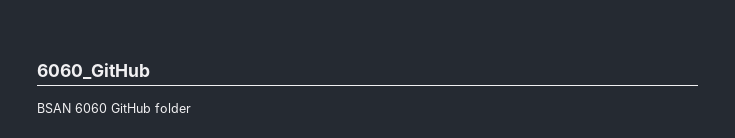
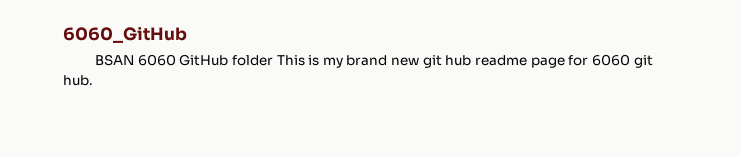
- BSAN 6060 GitHub folder
+ BSAN 6060 GitHub folder This is my brand new git hub readme page for 6060 git hub.

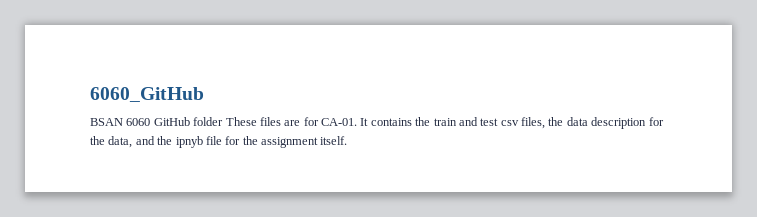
- BSAN 6060 GitHub folder This is my brand new git hub readme page for 6060 git hub.
+ BSAN 6060 GitHub folder These files are for CA-01. It contains the train and test csv files, the data description for the data, and the ipnyb file for the assignment itself.

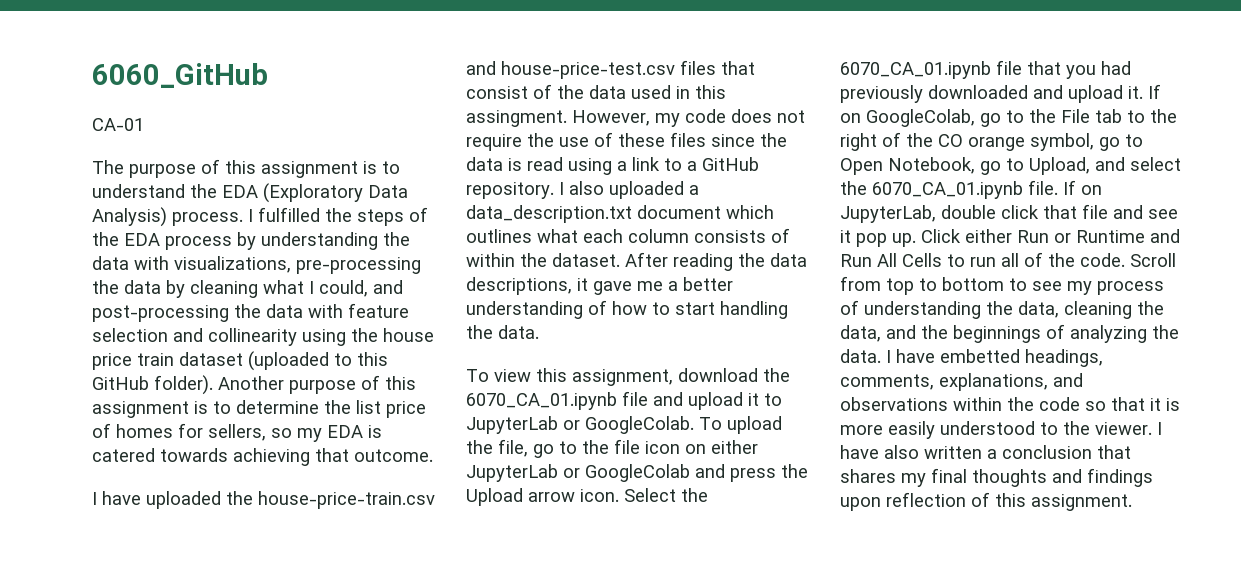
- BSAN 6060 GitHub folder These files are for CA-01. It contains the train and test csv files, the data description for the data, and the ipnyb file for the assignment itself.
+ CA-01
+ The purpose of this assignment is to understand the EDA (Exploratory Data Analysis) process. I fulfilled the steps of the EDA process by understanding the data with visualizations, pre-processing the data by cleaning what I could, and post-processing the data with feature selection and collinearity using the house price train dataset (uploaded to this GitHub folder). Another purpose of this assignment is to determine the list price of homes for sellers, so my EDA is catered towards achieving that outcome.
+ I have uploaded the house-price-train.csv and house-price-test.csv files that consist of the data used in this assingment. However, my code does not require the use of these files since the data is read using a link to a GitHub repository. I also uploaded a data_description.txt document which outlines what each column consists of within the dataset. After reading the data descriptions, it gave me a better understanding of how to start handling the data.
+ To view this assignment, download the 6070_CA_01.ipynb file and upload it to JupyterLab or GoogleColab. To upload the file, go to the file icon on either JupyterLab or GoogleColab and press the Upload arrow icon. Select the 6070_CA_01.ipynb file that you had previously downloaded and upload it. If on GoogleColab, go to the File tab to the right of the CO orange symbol, go to Open Notebook, go to Upload, and select the 6070_CA_01.ipynb file. If on JupyterLab, double click that file and see it pop up. Click either Run or Runtime and Run All Cells to run all of the code. Scroll from top to bottom to see my process of understanding the data, cleaning the data, and the beginnings of analyzing the data. I have embetted headings, comments, explanations, and observations within the code so that it is more easily understood to the viewer. I have also written a conclusion that shares my final thoughts and findings upon reflection of this assignment.

